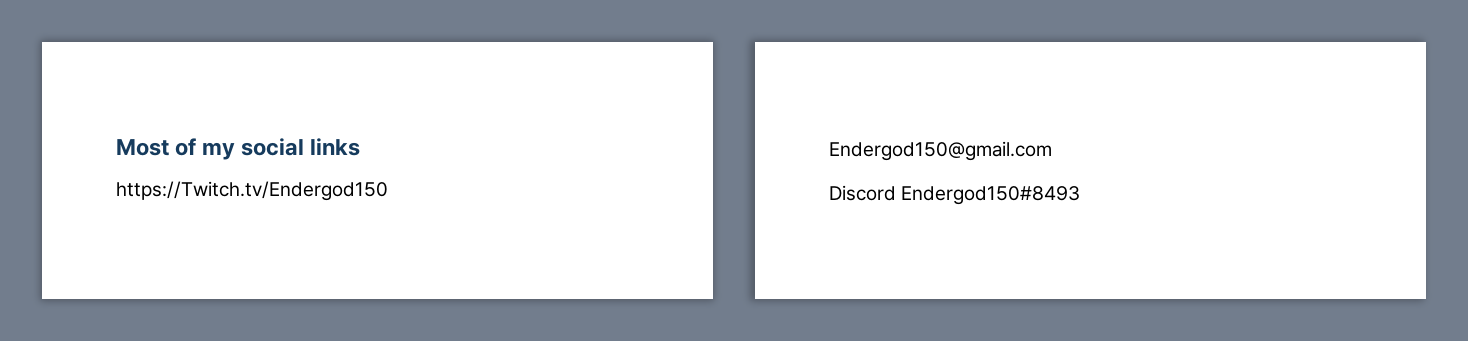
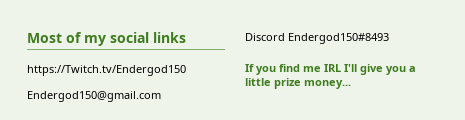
+ If you find me IRL I'll give you a little prize money...

